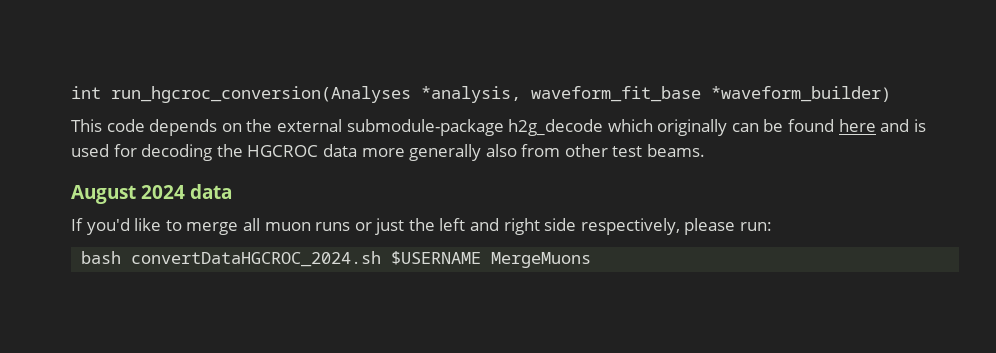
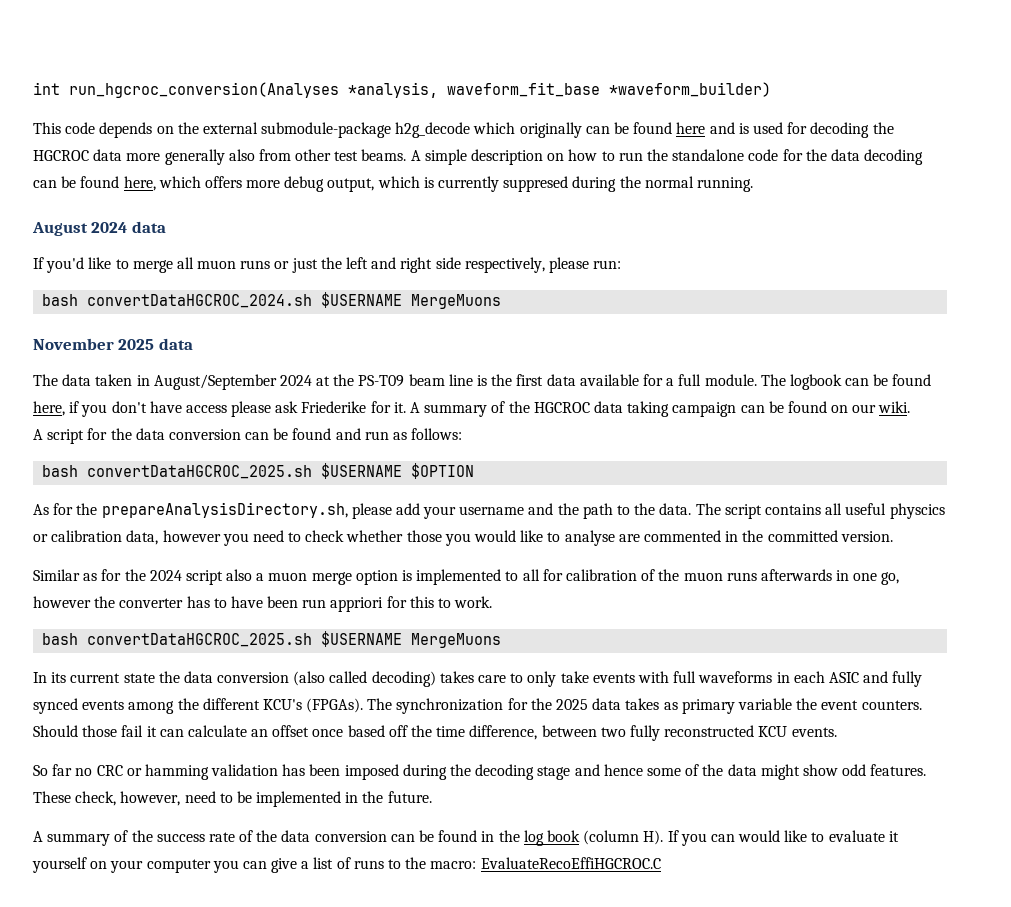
+ A simple description on how to run the standalone code for the data decoding can be found here, which offers more debug output, which is currently suppresed during the normal running.
+ November 2025 data
+ The data taken in August/September 2024 at the PS-T09 beam line is the first data available for a full module. The logbook can be found here, if you don't have access please ask Friederike for it. A summary of the HGCROC data taking campaign can be found on our wiki.
+ A script for the data conversion can be found and run as follows:
+ bash convertDataHGCROC_2025.sh $USERNAME $OPTION
+ As for the prepareAnalysisDirectory.sh, please add your username and the path to the data. The script contains all useful physcics or calibration data, however you need to check whether those you would like to analyse are commented in the committed version.
+ Similar as for the 2024 script also a muon merge option is implemented to all for calibration of the muon runs afterwards in one go, however the converter has to have been run appriori for this to work.
+ bash convertDataHGCROC_2025.sh $USERNAME MergeMuons
+ In its current state the data conversion (also called decoding) takes care to only take events with full waveforms in each ASIC and fully synced events among the different KCU's (FPGAs). The synchronization for the 2025 data takes as primary variable the event counters. Should those fail it can calculate an offset once based off the time difference, between two fully reconstructed KCU events.
+ So far no CRC or hamming validation has been imposed during the decoding stage and hence some of the data might show odd features. These check, however, need to be implemented in the future.
+ A summary of the success rate of the data conversion can be found in the log book (column H). If you can would like to evaluate it yourself on your computer you can give a list of runs to the macro: EvaluateRecoEffiHGCROC.C

